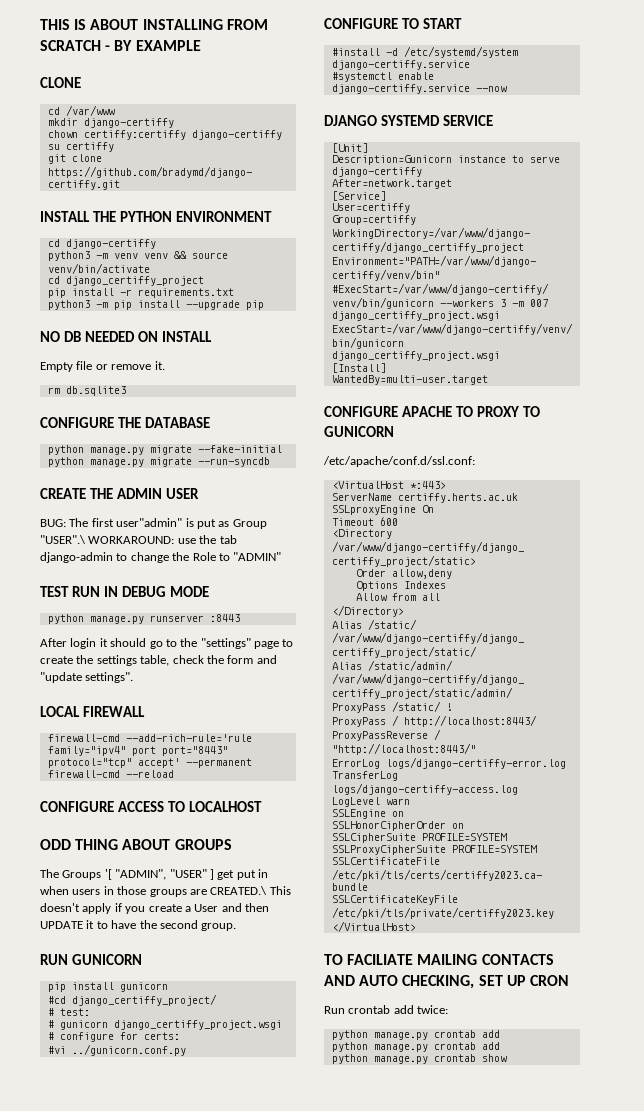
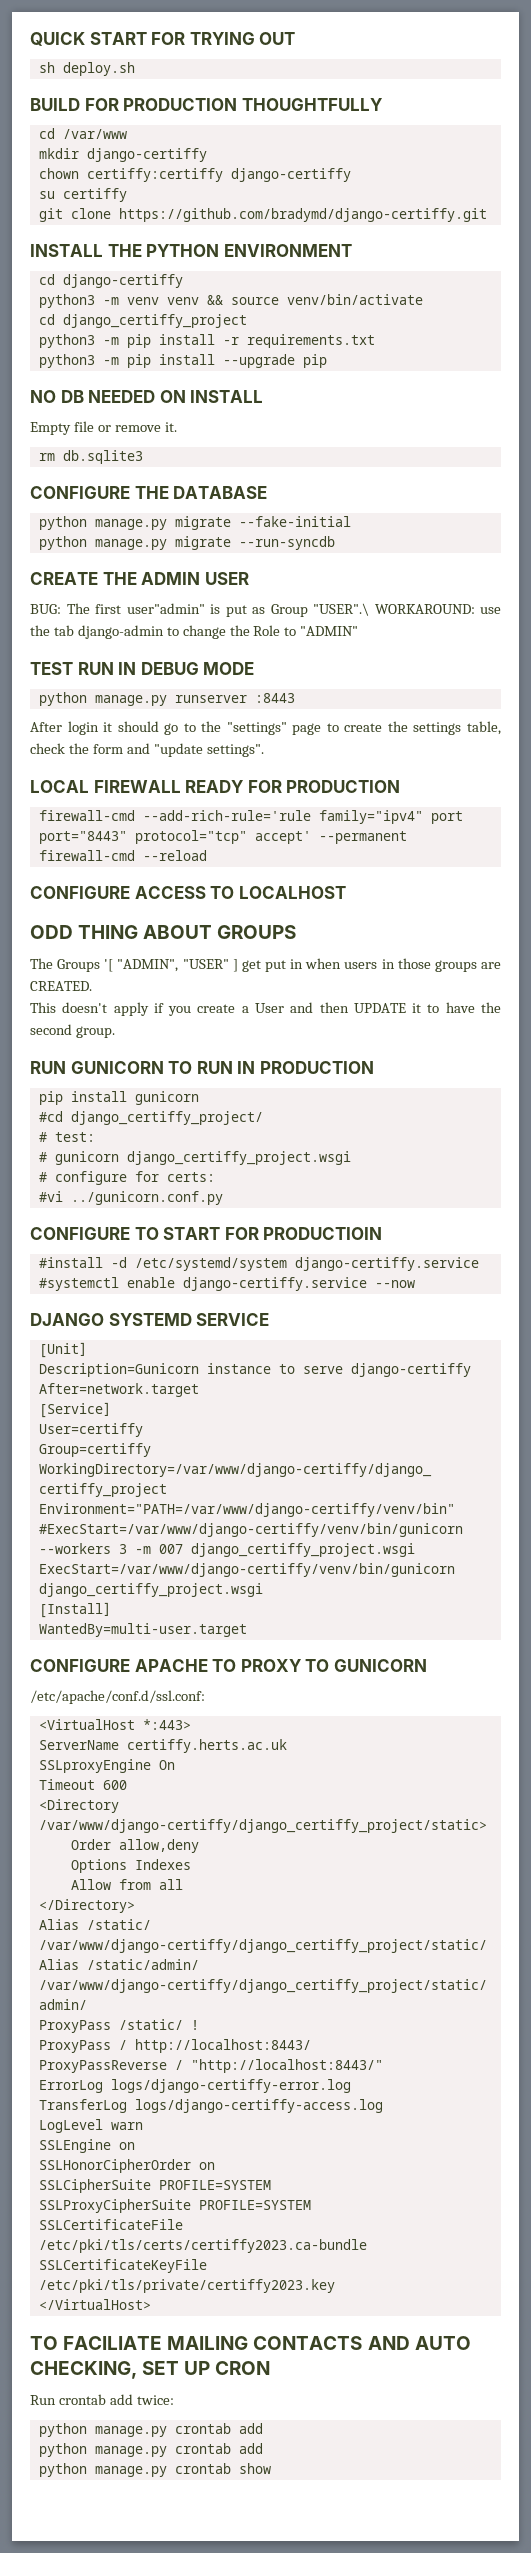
- THIS IS ABOUT INSTALLING FROM SCRATCH - BY EXAMPLE
- CLONE
+ QUICK START FOR TRYING OUT
+ sh deploy.sh
+ BUILD FOR PRODUCTION THOUGHTFULLY
- pip install -r requirements.txt
+ python3 -m pip install -r requirements.txt
- LOCAL FIREWALL
+ LOCAL FIREWALL READY FOR PRODUCTION
- The Groups '[ "ADMIN", "USER" ] get put in when users in those groups are CREATED.\ This doesn't apply if you create a User and then UPDATE it to have the second group.
+ The Groups '[ "ADMIN", "USER" ] get put in when users in those groups are CREATED.
+ This doesn't apply if you create a User and then UPDATE it to have the second group.
- RUN GUNICORN
+ RUN GUNICORN TO RUN IN PRODUCTION
- CONFIGURE TO START
+ CONFIGURE TO START FOR PRODUCTIOIN

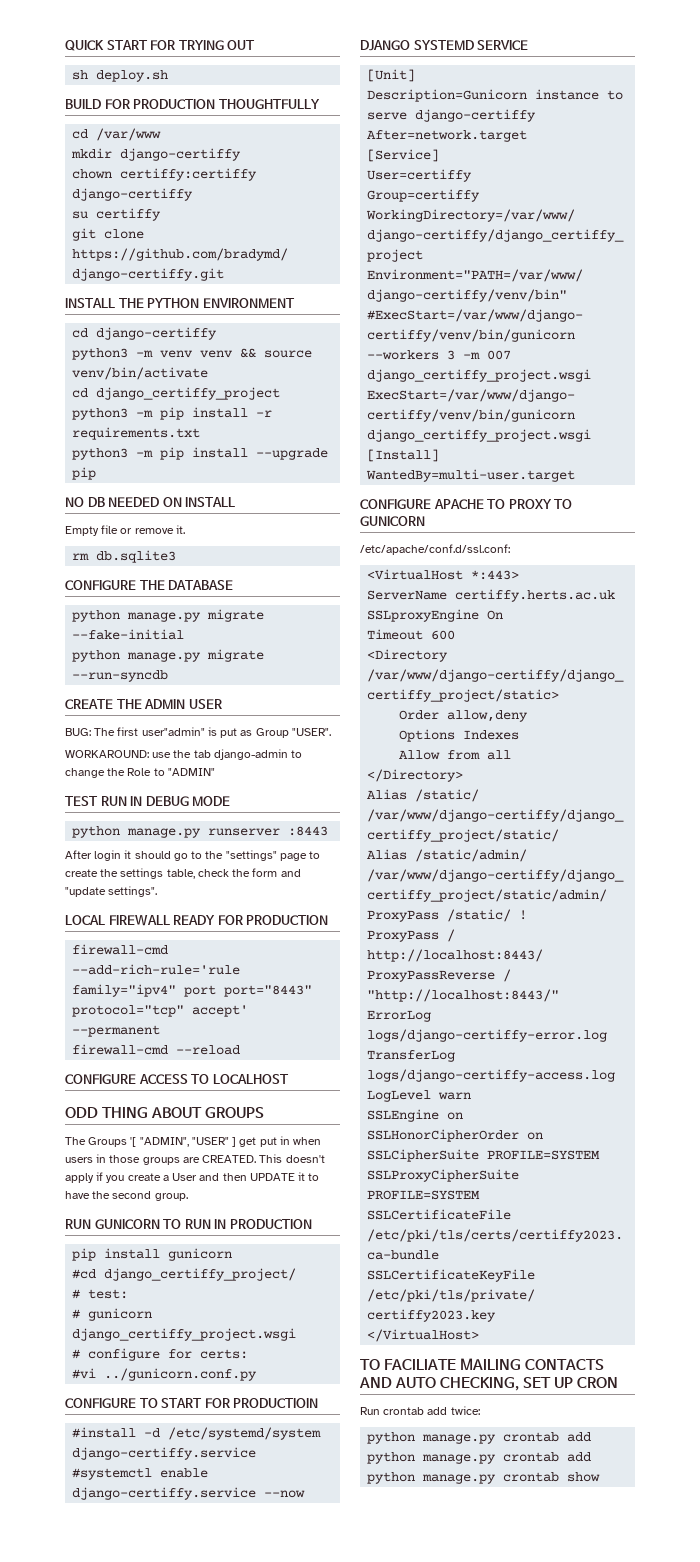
- BUG: The first user"admin" is put as Group "USER".\ WORKAROUND: use the tab django-admin to change the Role to "ADMIN"
+ BUG: The first user"admin" is put as Group "USER".
+ WORKAROUND: use the tab django-admin to change the Role to "ADMIN"
- The Groups '[ "ADMIN", "USER" ] get put in when users in those groups are CREATED.
- This doesn't apply if you create a User and then UPDATE it to have the second group.
+ The Groups '[ "ADMIN", "USER" ] get put in when users in those groups are CREATED. This doesn't apply if you create a User and then UPDATE it to have the second group.

